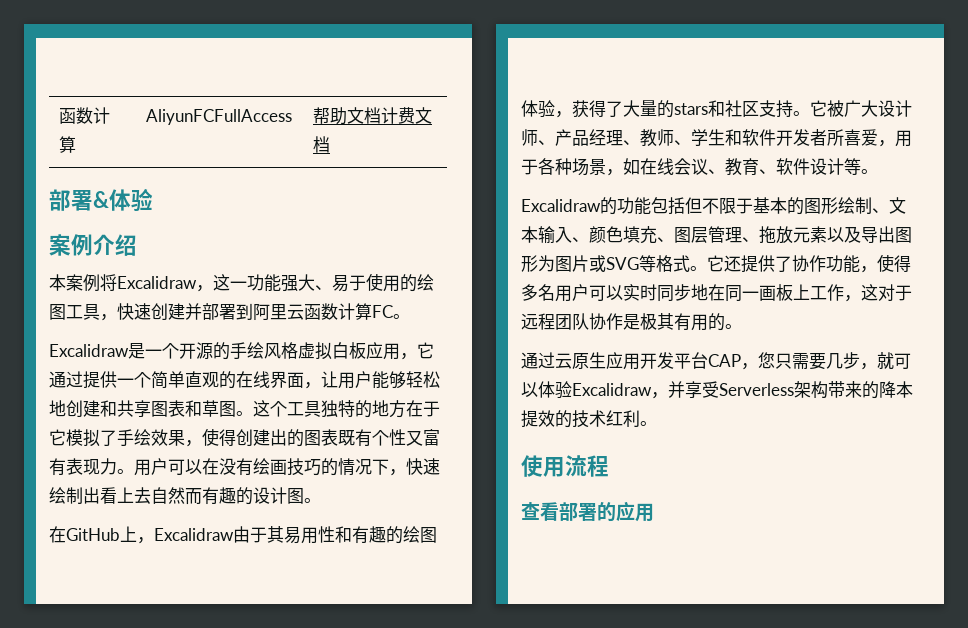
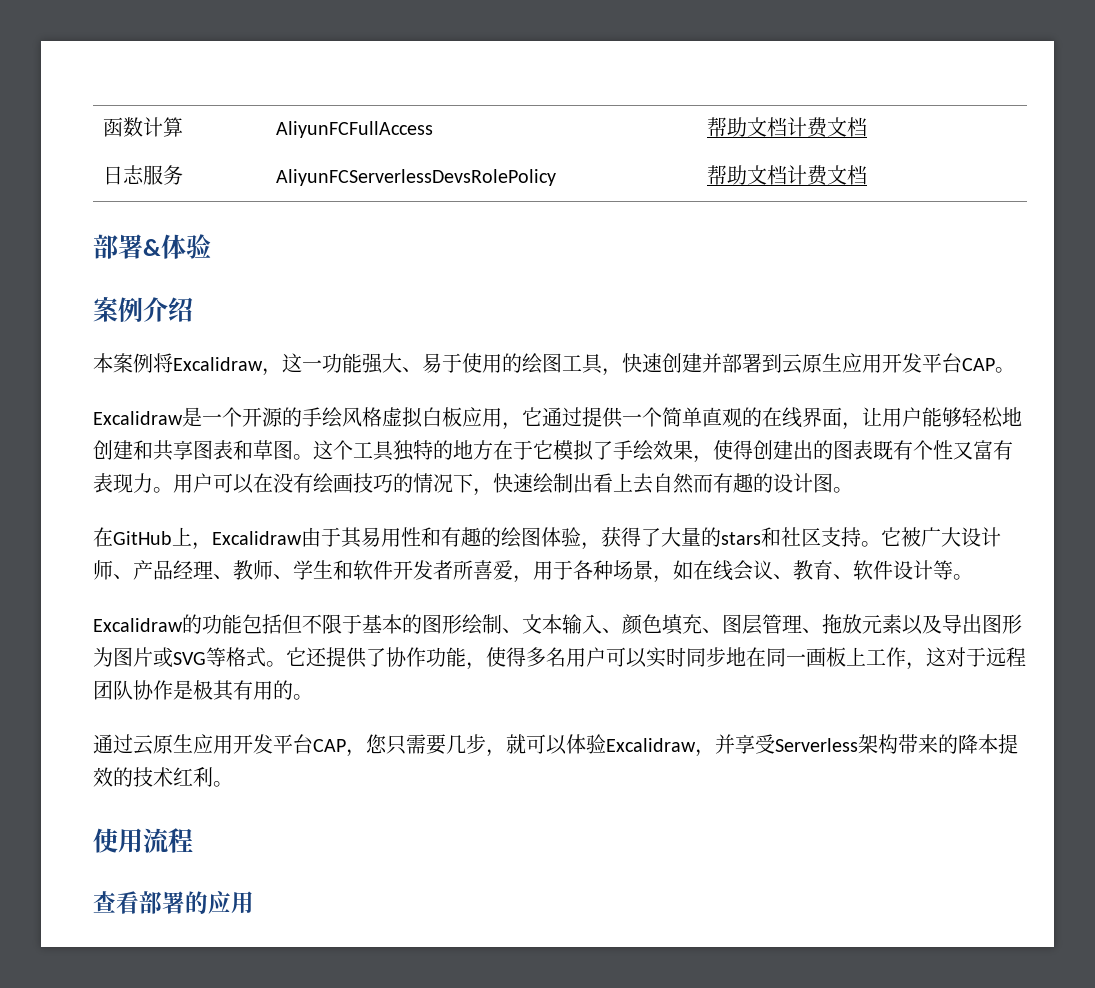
+ 日志服务 | AliyunFCServerlessDevsRolePolicy | 帮助文档计费文档
- 本案例将Excalidraw，这一功能强大、易于使用的绘图工具，快速创建并部署到阿里云函数计算FC。
+ 本案例将Excalidraw，这一功能强大、易于使用的绘图工具，快速创建并部署到云原生应用开发平台CAP。

